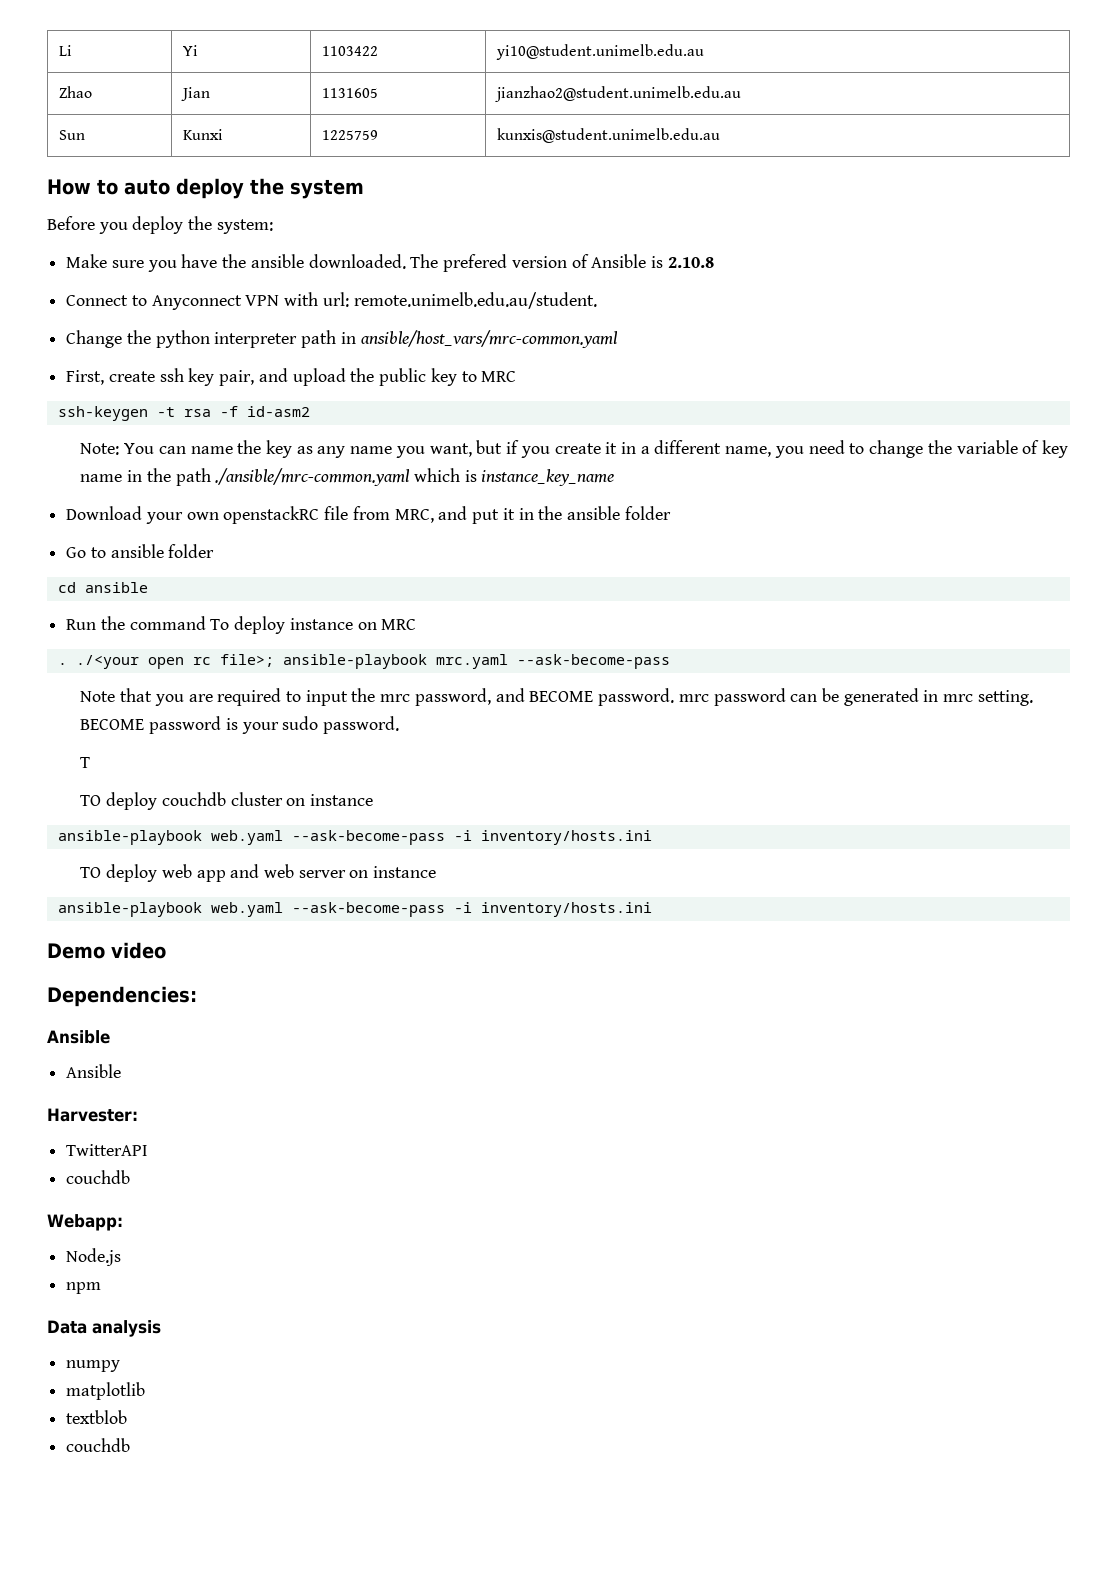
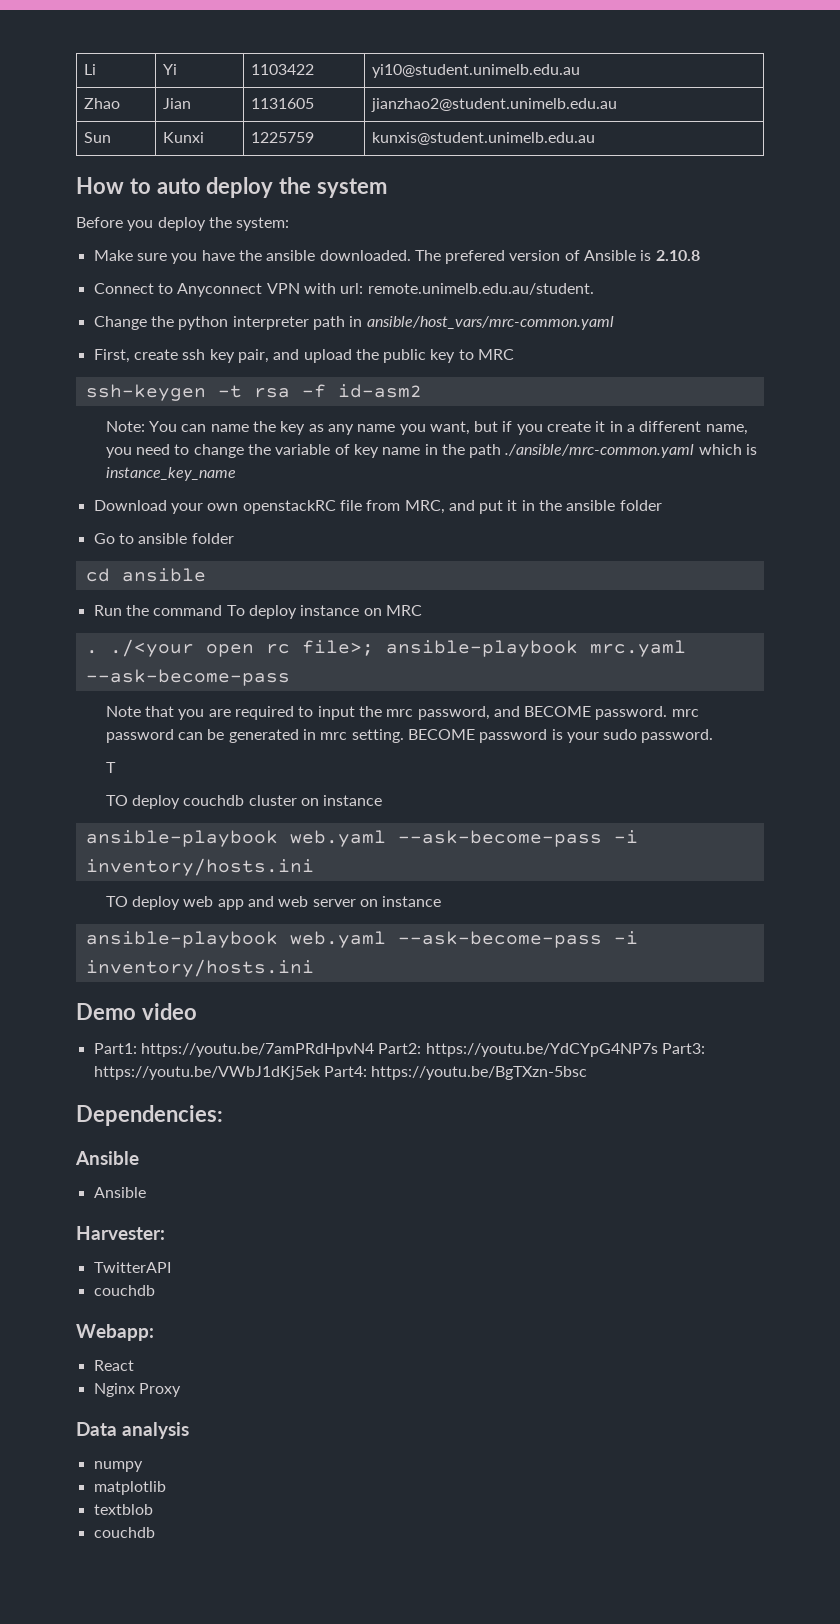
+ Part1: https://youtu.be/7amPRdHpvN4 Part2: https://youtu.be/YdCYpG4NP7s Part3: https://youtu.be/VWbJ1dKj5ek Part4: https://youtu.be/BgTXzn-5bsc
- Node.js
- npm
+ React
+ Nginx Proxy

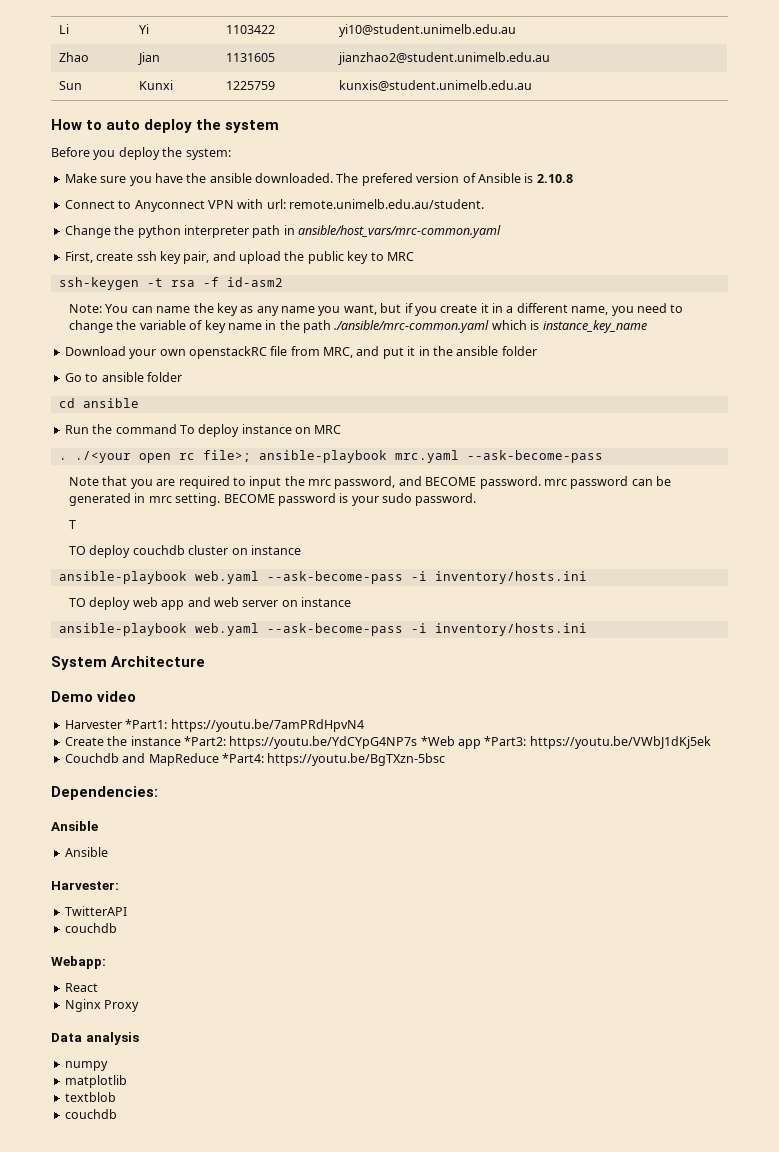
+ System Architecture
- Part1: https://youtu.be/7amPRdHpvN4 Part2: https://youtu.be/YdCYpG4NP7s Part3: https://youtu.be/VWbJ1dKj5ek Part4: https://youtu.be/BgTXzn-5bsc
+ Harvester *Part1: https://youtu.be/7amPRdHpvN4
+ Create the instance *Part2: https://youtu.be/YdCYpG4NP7s *Web app *Part3: https://youtu.be/VWbJ1dKj5ek
+ Couchdb and MapReduce *Part4: https://youtu.be/BgTXzn-5bsc

